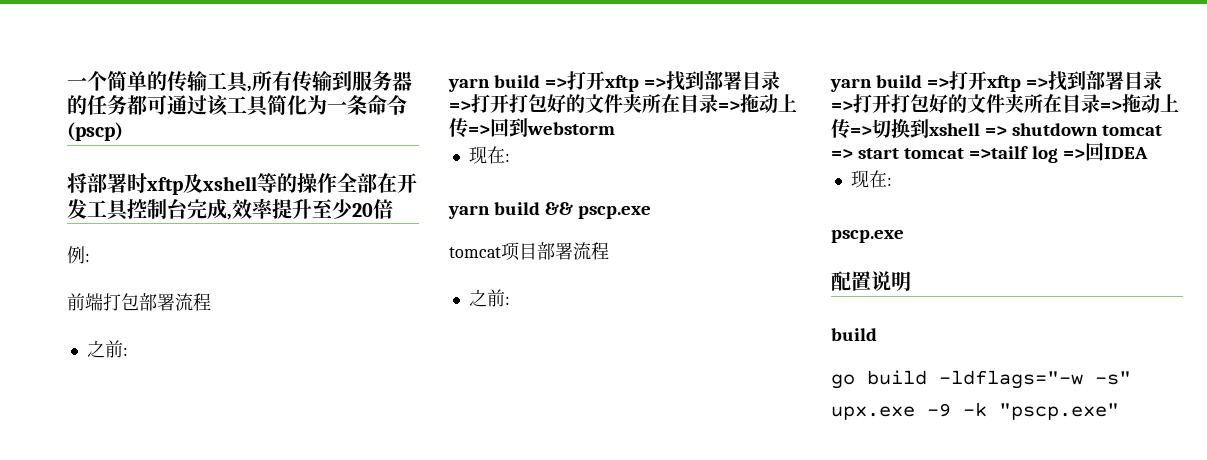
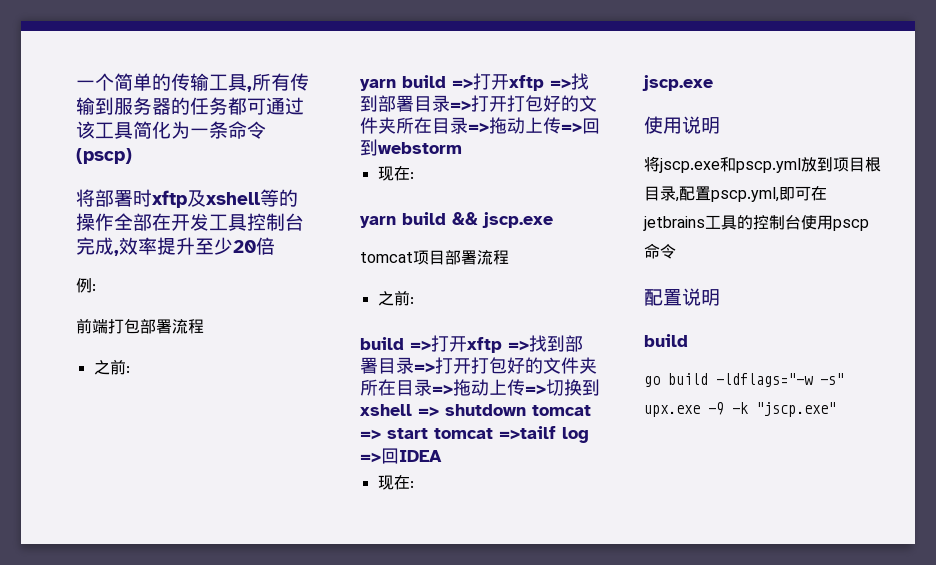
- yarn build && pscp.exe
+ yarn build && jscp.exe
- yarn build =>打开xftp =>找到部署目录=>打开打包好的文件夹所在目录=>拖动上传=>切换到xshell => shutdown tomcat => start tomcat =>tailf log =>回IDEA
+ build =>打开xftp =>找到部署目录=>打开打包好的文件夹所在目录=>拖动上传=>切换到xshell => shutdown tomcat => start tomcat =>tailf log =>回IDEA
  现在:
- pscp.exe
+ jscp.exe
+ 使用说明
+ 将jscp.exe和pscp.yml放到项目根目录,配置pscp.yml,即可在jetbrains工具的控制台使用pscp命令
- go build -ldflags="-w -s" upx.exe -9 -k "pscp.exe"
+ go build -ldflags="-w -s" upx.exe -9 -k "jscp.exe"

